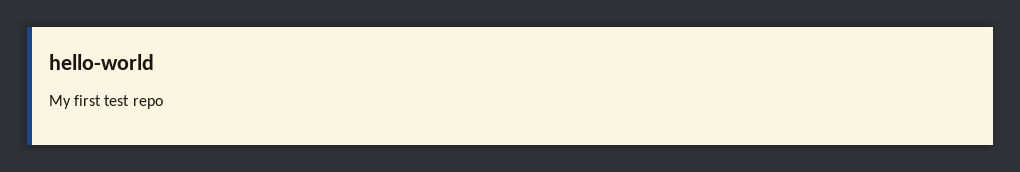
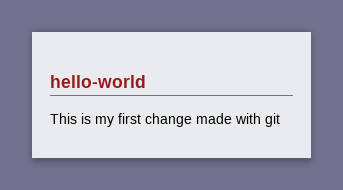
- My first test repo
+ This is my first change made with git

